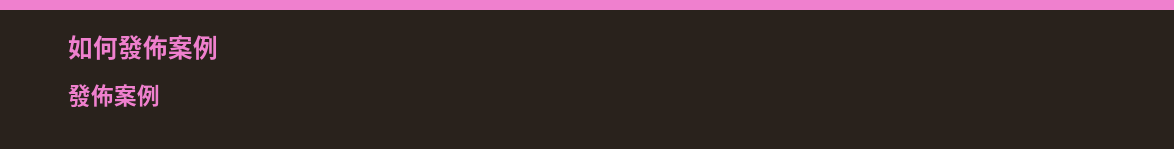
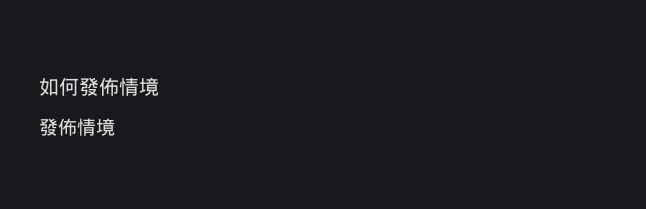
- 如何發佈案例
- 發佈案例
+ 如何發佈情境
+ 發佈情境

